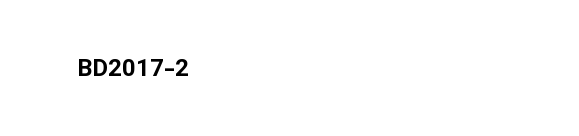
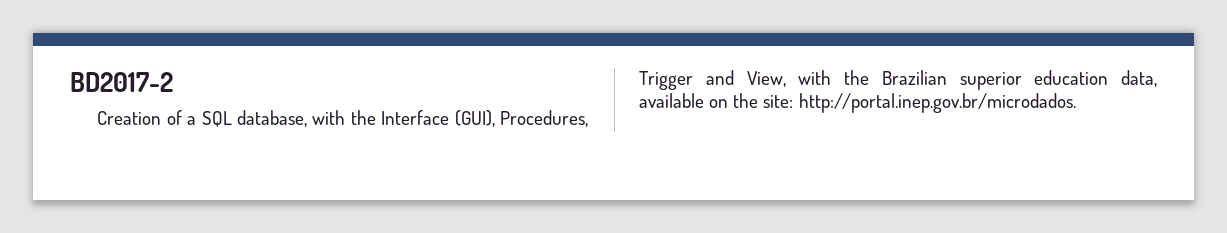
+ Creation of a SQL database, with the Interface (GUI), Procedures, Trigger and View, with the Brazilian superior education data, available on the site: http://portal.inep.gov.br/microdados.

